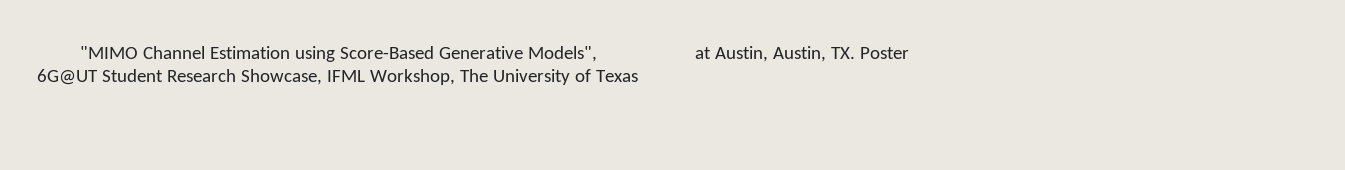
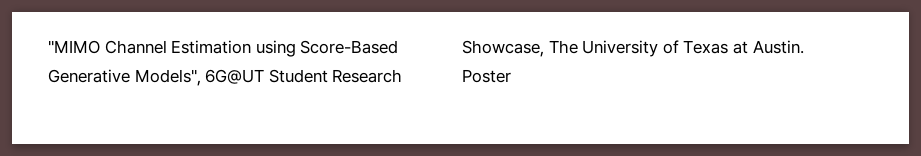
- "MIMO Channel Estimation using Score-Based Generative Models", 6G@UT Student Research Showcase, IFML Workshop, The University of Texas at Austin, Austin, TX. Poster
+ "MIMO Channel Estimation using Score-Based Generative Models", 6G@UT Student Research Showcase, The University of Texas at Austin. Poster

